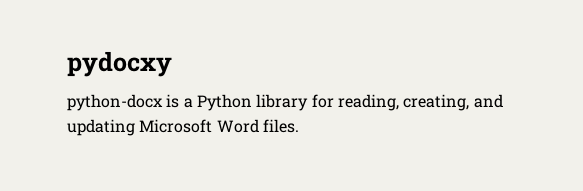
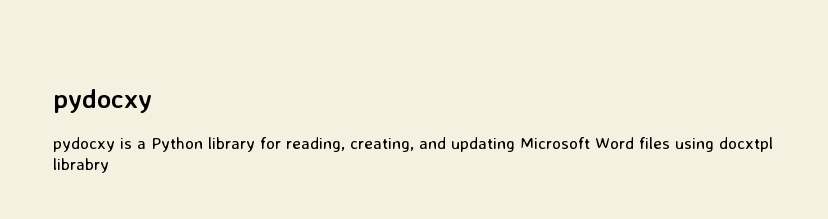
- python-docx is a Python library for reading, creating, and updating Microsoft Word files.
+ pydocxy is a Python library for reading, creating, and updating Microsoft Word files using docxtpl librabry

